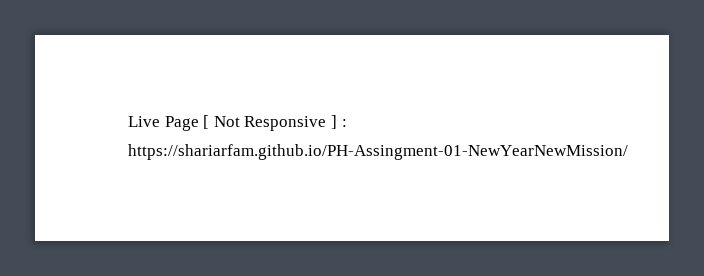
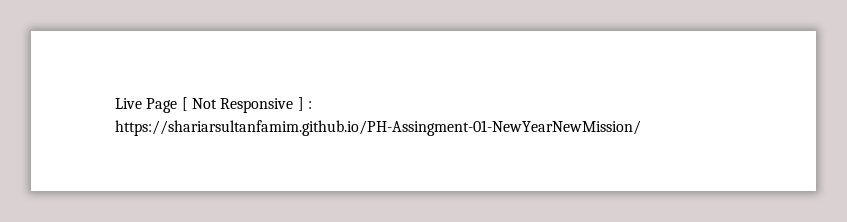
- Live Page [ Not Responsive ] : https://shariarfam.github.io/PH-Assingment-01-NewYearNewMission/
+ Live Page [ Not Responsive ] : https://shariarsultanfamim.github.io/PH-Assingment-01-NewYearNewMission/

